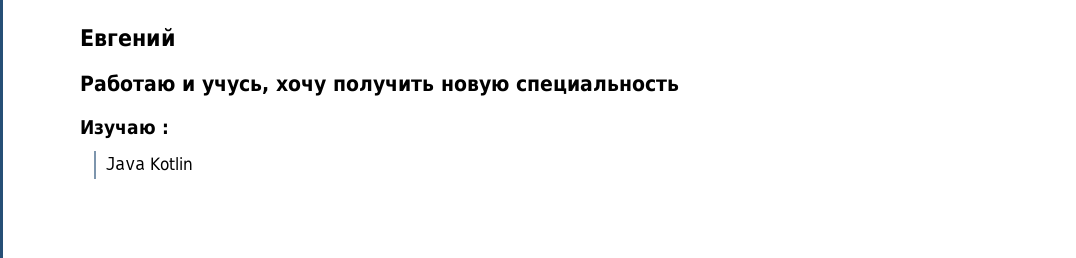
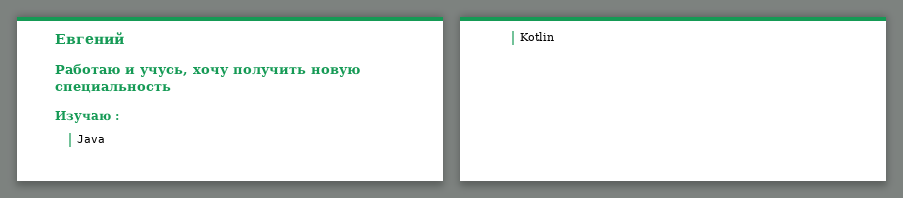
- Java Kotlin
+ Java
+ Kotlin

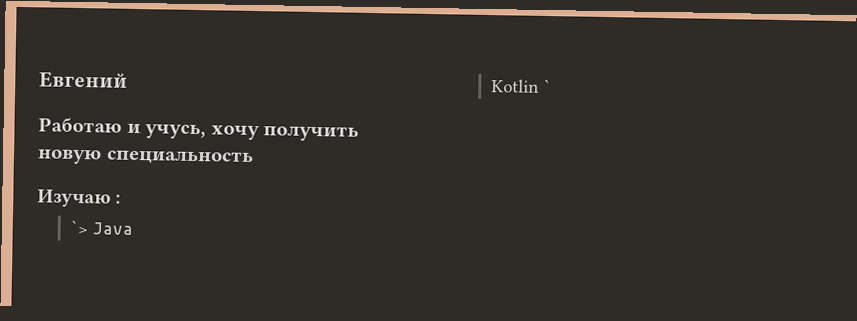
- Java
+ `> Java
- Kotlin
+ Kotlin `

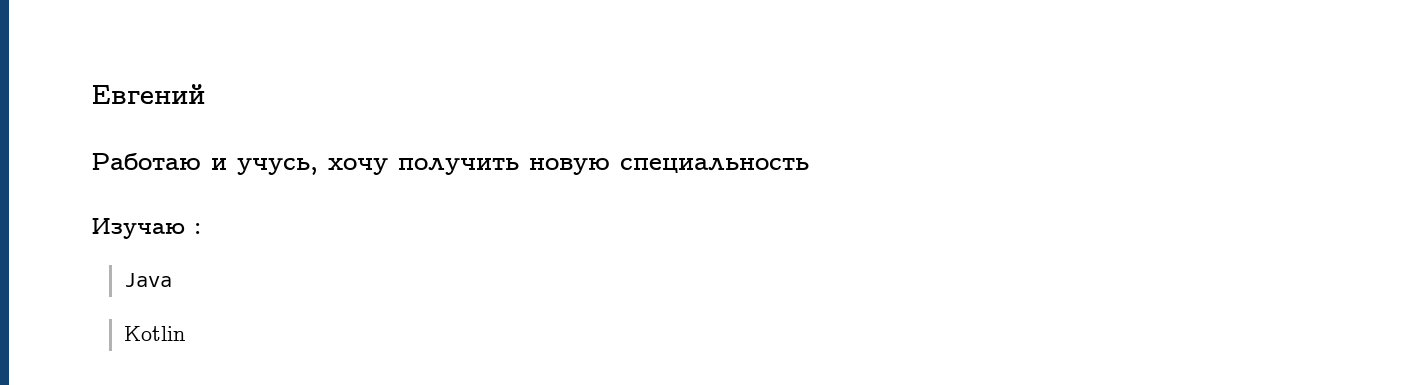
- `> Java
+ Java
- Kotlin `
+ Kotlin

